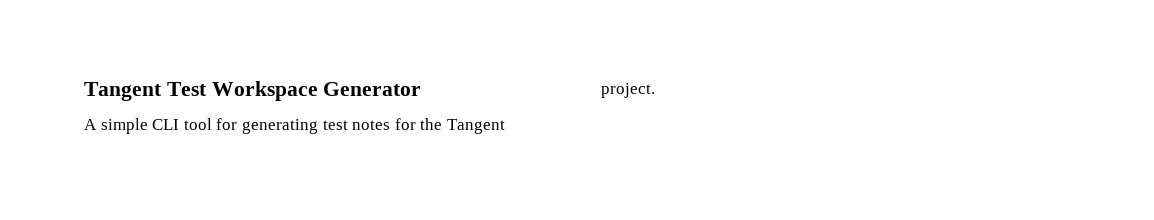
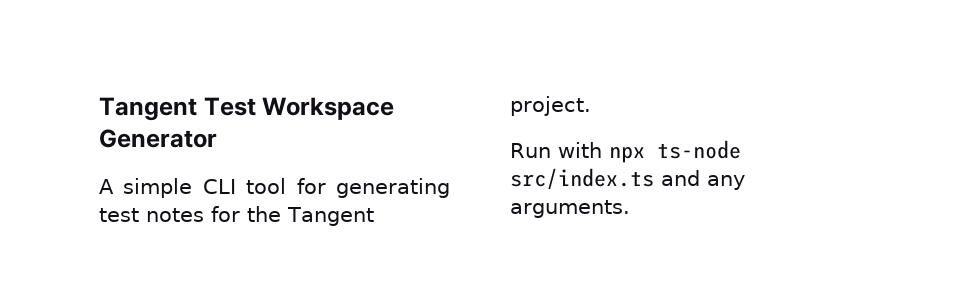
+ Run with npx ts-node src/index.ts and any arguments.

